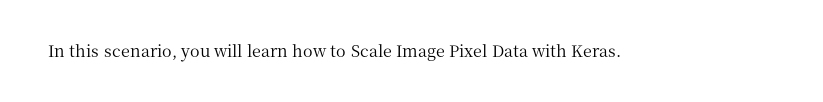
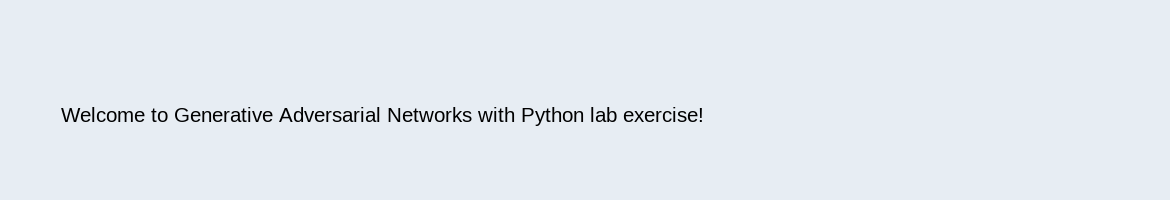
- In this scenario, you will learn how to Scale Image Pixel Data with Keras.
+ Welcome to Generative Adversarial Networks with Python lab exercise!

